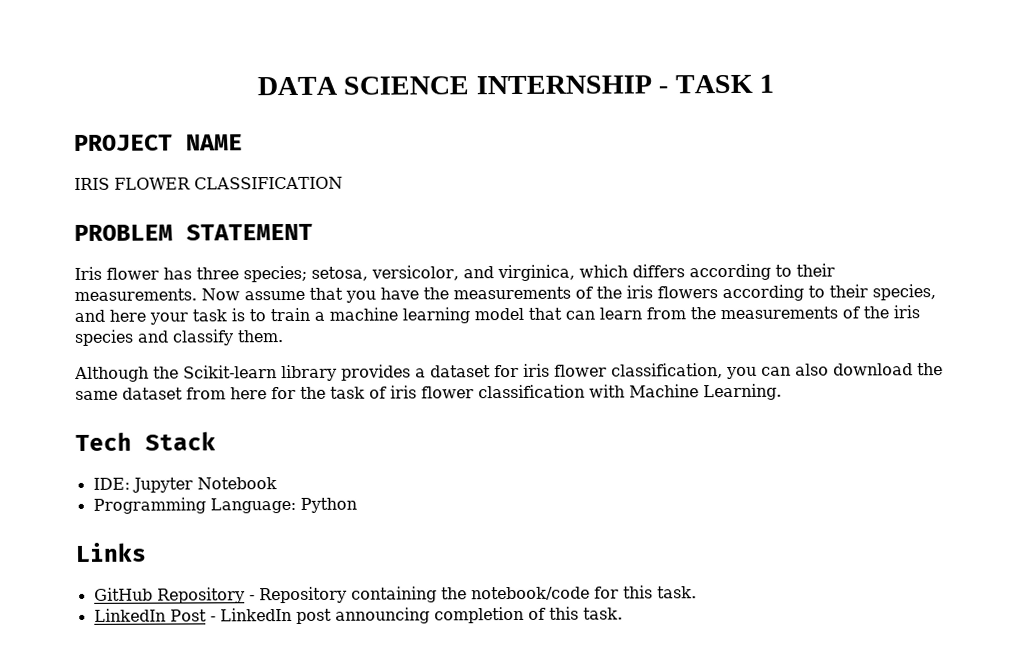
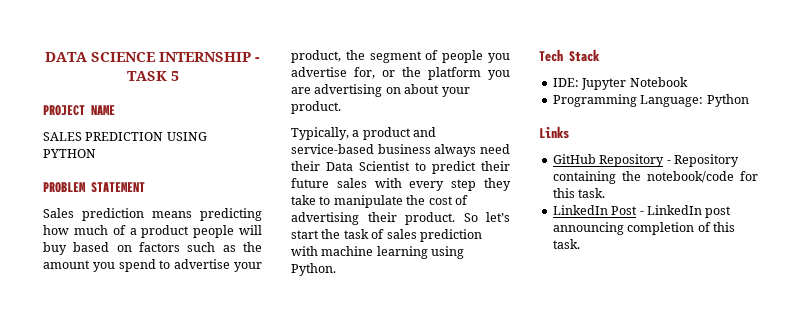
- DATA SCIENCE INTERNSHIP - TASK 1
+ DATA SCIENCE INTERNSHIP - TASK 5
- IRIS FLOWER CLASSIFICATION
+ SALES PREDICTION USING PYTHON
  PROBLEM STATEMENT
- Iris flower has three species; setosa, versicolor, and virginica, which differs according to their measurements. Now assume that you have the measurements of the iris flowers according to their species, and here your task is to train a machine learning model that can learn from the measurements of the iris species and classify them.
- Although the Scikit-learn library provides a dataset for iris flower classification, you can also download the same dataset from here for the task of iris flower classification with Machine Learning.
+ Sales prediction means predicting how much of a product people will buy based on factors such as the amount you spend to advertise your product, the segment of people you advertise for, or the platform you are advertising on about your product.
+ Typically, a product and service-based business always need their Data Scientist to predict their future sales with every step they take to manipulate the cost of advertising their product. So let’s start the task of sales prediction with machine learning using Python.

